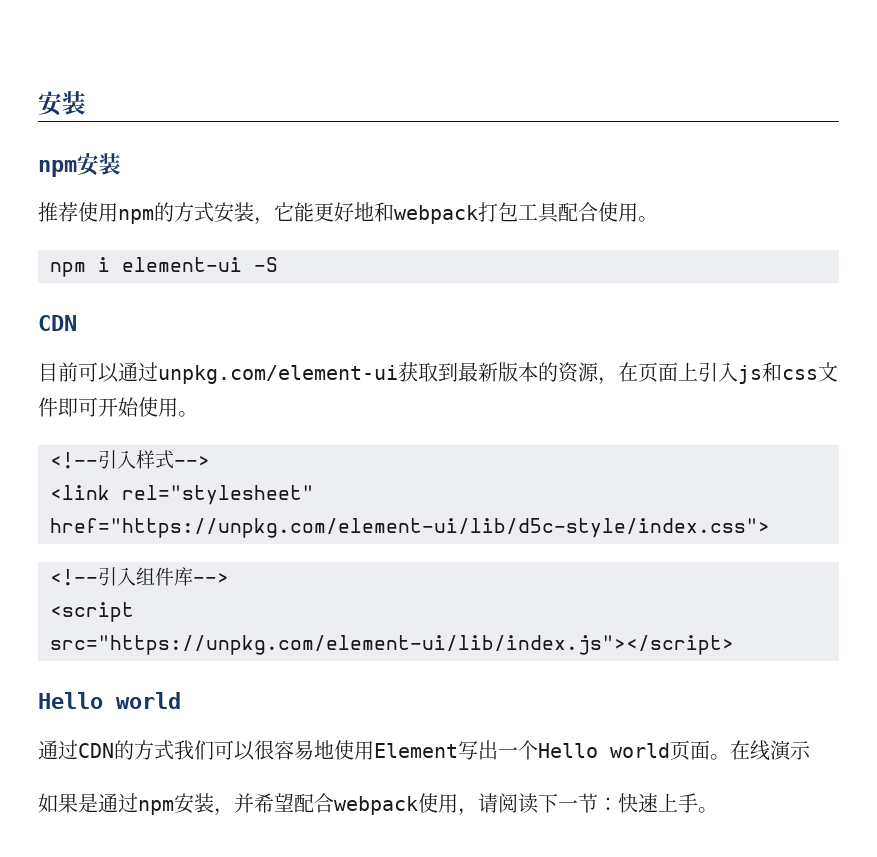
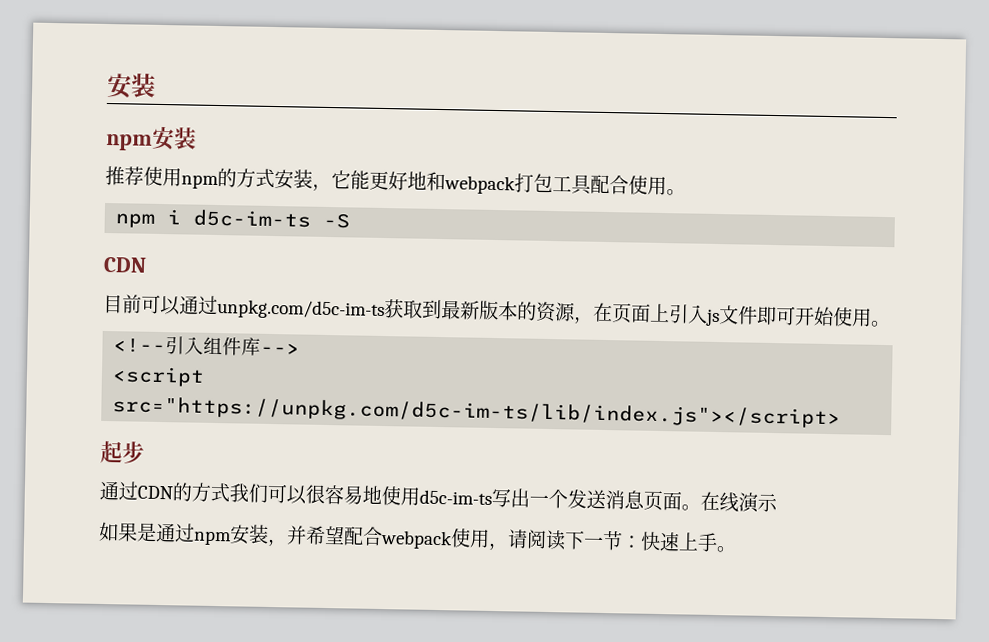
- npm i element-ui -S
+ npm i d5c-im-ts -S
- 目前可以通过unpkg.com/element-ui获取到最新版本的资源，在页面上引入js和css文件即可开始使用。
+ 目前可以通过unpkg.com/d5c-im-ts获取到最新版本的资源，在页面上引入js文件即可开始使用。
- <!--引入样式-->
- <link rel="stylesheet" href="https://unpkg.com/element-ui/lib/d5c-style/index.css">
- <script src="https://unpkg.com/element-ui/lib/index.js"></script>
- Hello world
+ <script src="https://unpkg.com/d5c-im-ts/lib/index.js"></script>
+ 起步
- 通过CDN的方式我们可以很容易地使用Element写出一个Hello world页面。
+ 通过CDN的方式我们可以很容易地使用d5c-im-ts写出一个发送消息页面。

